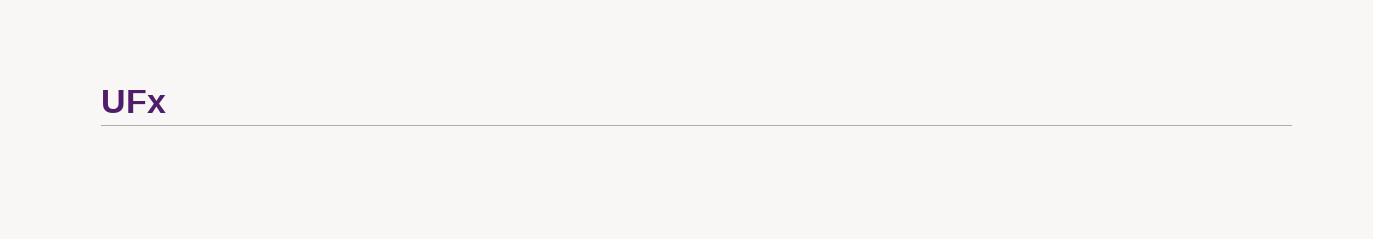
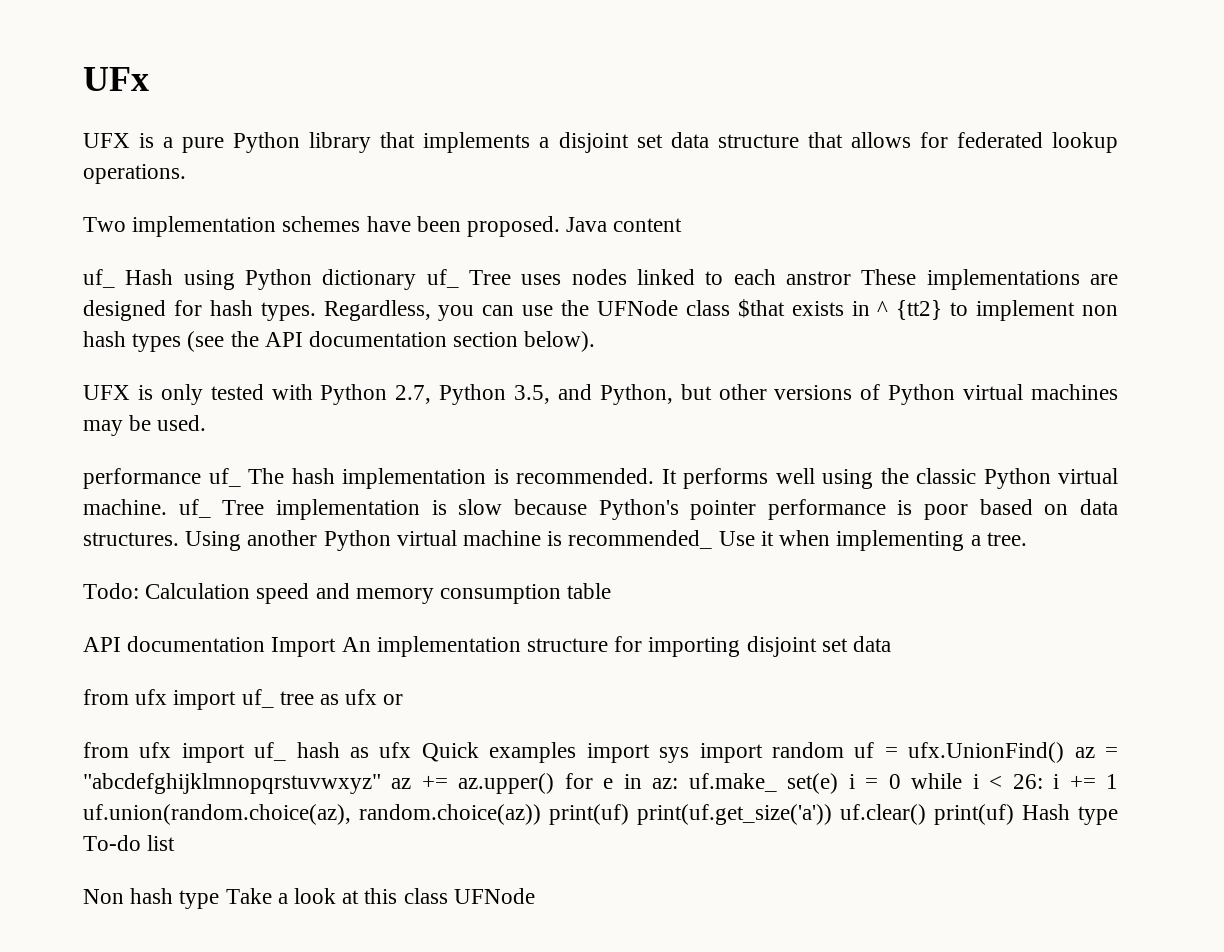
+ UFX is a pure Python library that implements a disjoint set data structure that allows for federated lookup operations.
+ Two implementation schemes have been proposed. Java content
+ uf_ Hash using Python dictionary uf_ Tree uses nodes linked to each anstror These implementations are designed for hash types. Regardless, you can use the UFNode class $that exists in ^ {tt2} to implement non hash types (see the API documentation section below).
+ UFX is only tested with Python 2.7, Python 3.5, and Python, but other versions of Python virtual machines may be used.
+ performance uf_ The hash implementation is recommended. It performs well using the classic Python virtual machine. uf_ Tree implementation is slow because Python's pointer performance is poor based on data structures. Using another Python virtual machine is recommended_ Use it when implementing a tree.
+ Todo: Calculation speed and memory consumption table
+ API documentation Import An implementation structure for importing disjoint set data
+ from ufx import uf_ tree as ufx or
+ from ufx import uf_ hash as ufx Quick examples import sys import random uf = ufx.UnionFind() az = "abcdefghijklmnopqrstuvwxyz" az += az.upper() for e in az: uf.make_ set(e) i = 0 while i < 26: i += 1 uf.union(random.choice(az), random.choice(az)) print(uf) print(uf.get_size('a')) uf.clear() print(uf) Hash type To-do list
+ Non hash type Take a look at this class UFNode

